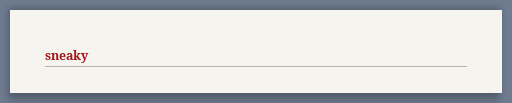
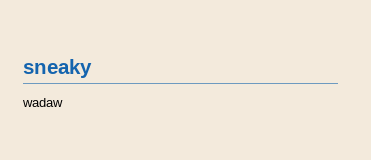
+ wadaw

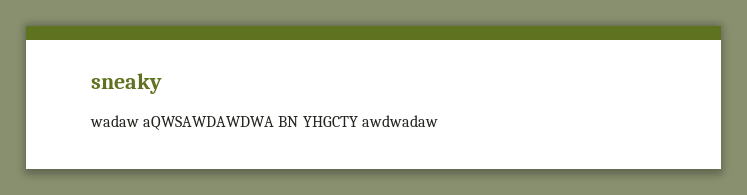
- wadaw
+ wadaw aQWSAWDAWDWA BN YHGCTY awdwadaw

